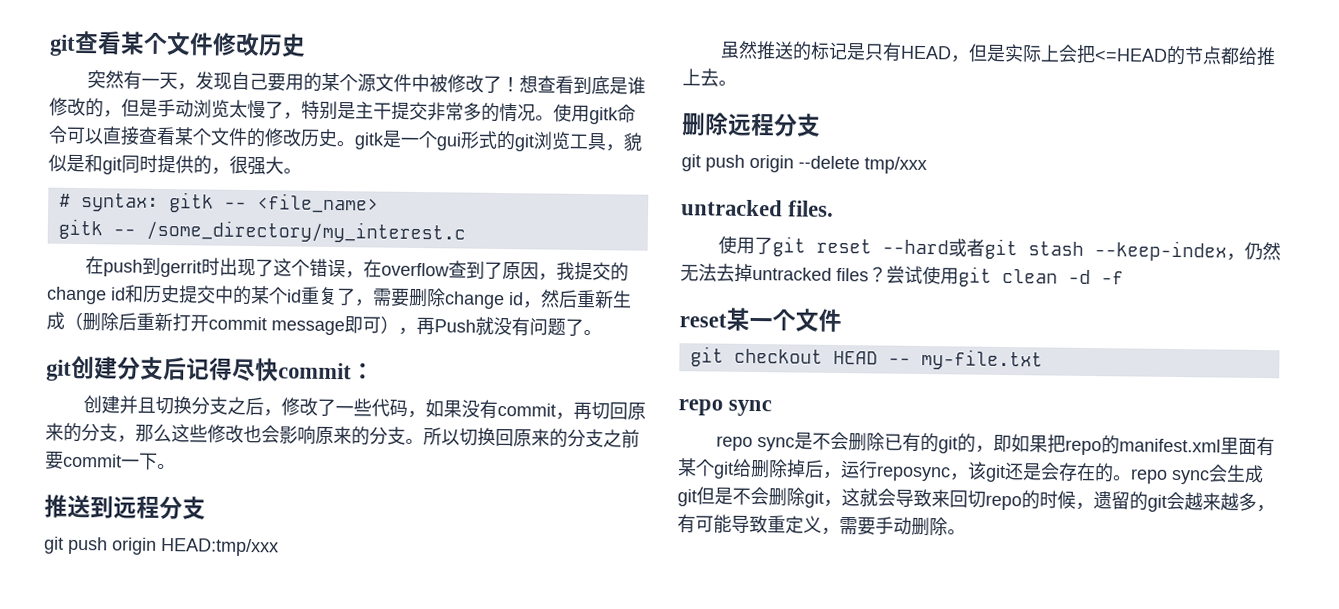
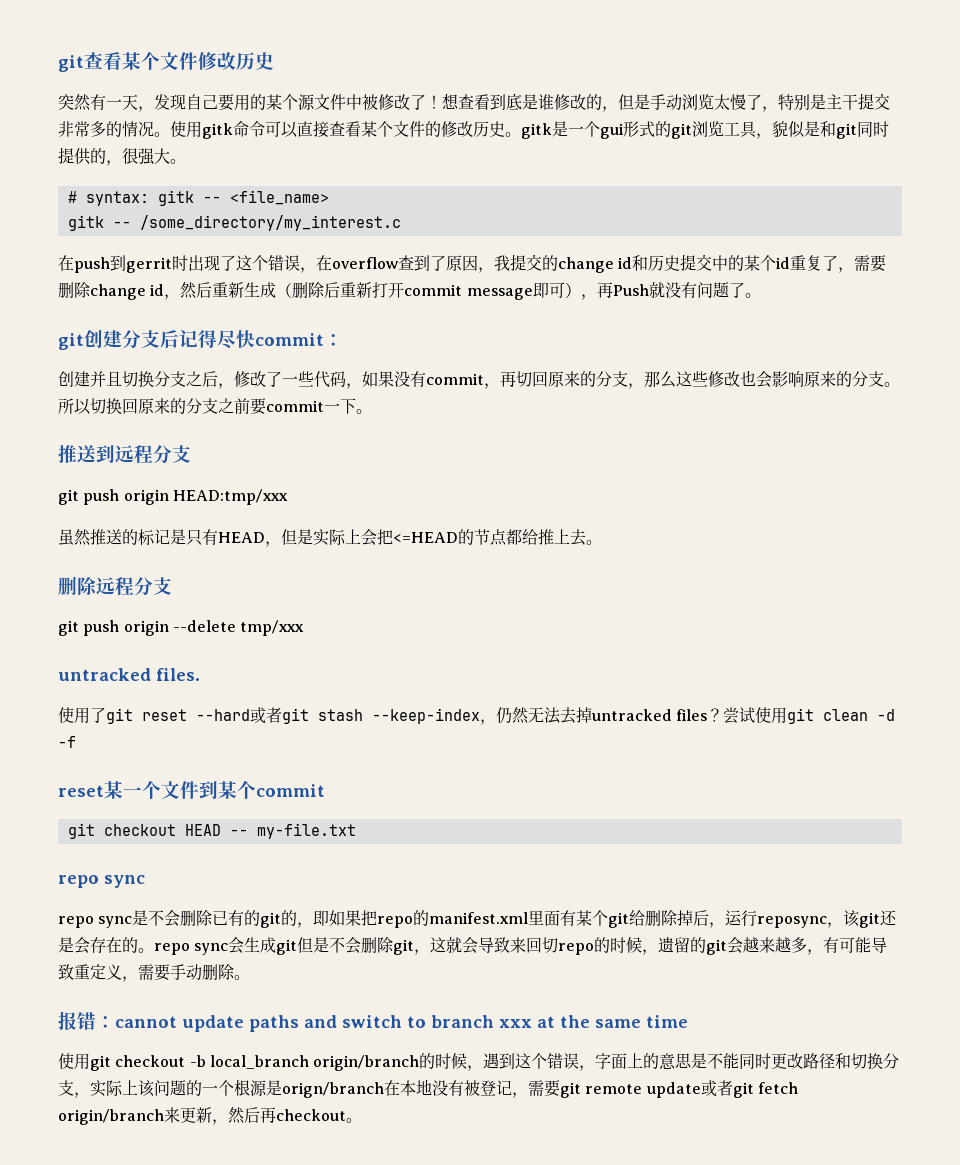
- reset某一个文件
+ reset某一个文件到某个commit
+ 报错：cannot update paths and switch to branch xxx at the same time
+ 使用git checkout -b local_branch origin/branch的时候，遇到这个错误，字面上的意思是不能同时更改路径和切换分支，实际上该问题的一个根源是orign/branch在本地没有被登记，需要git remote update或者git fetch origin/branch来更新，然后再checkout。

